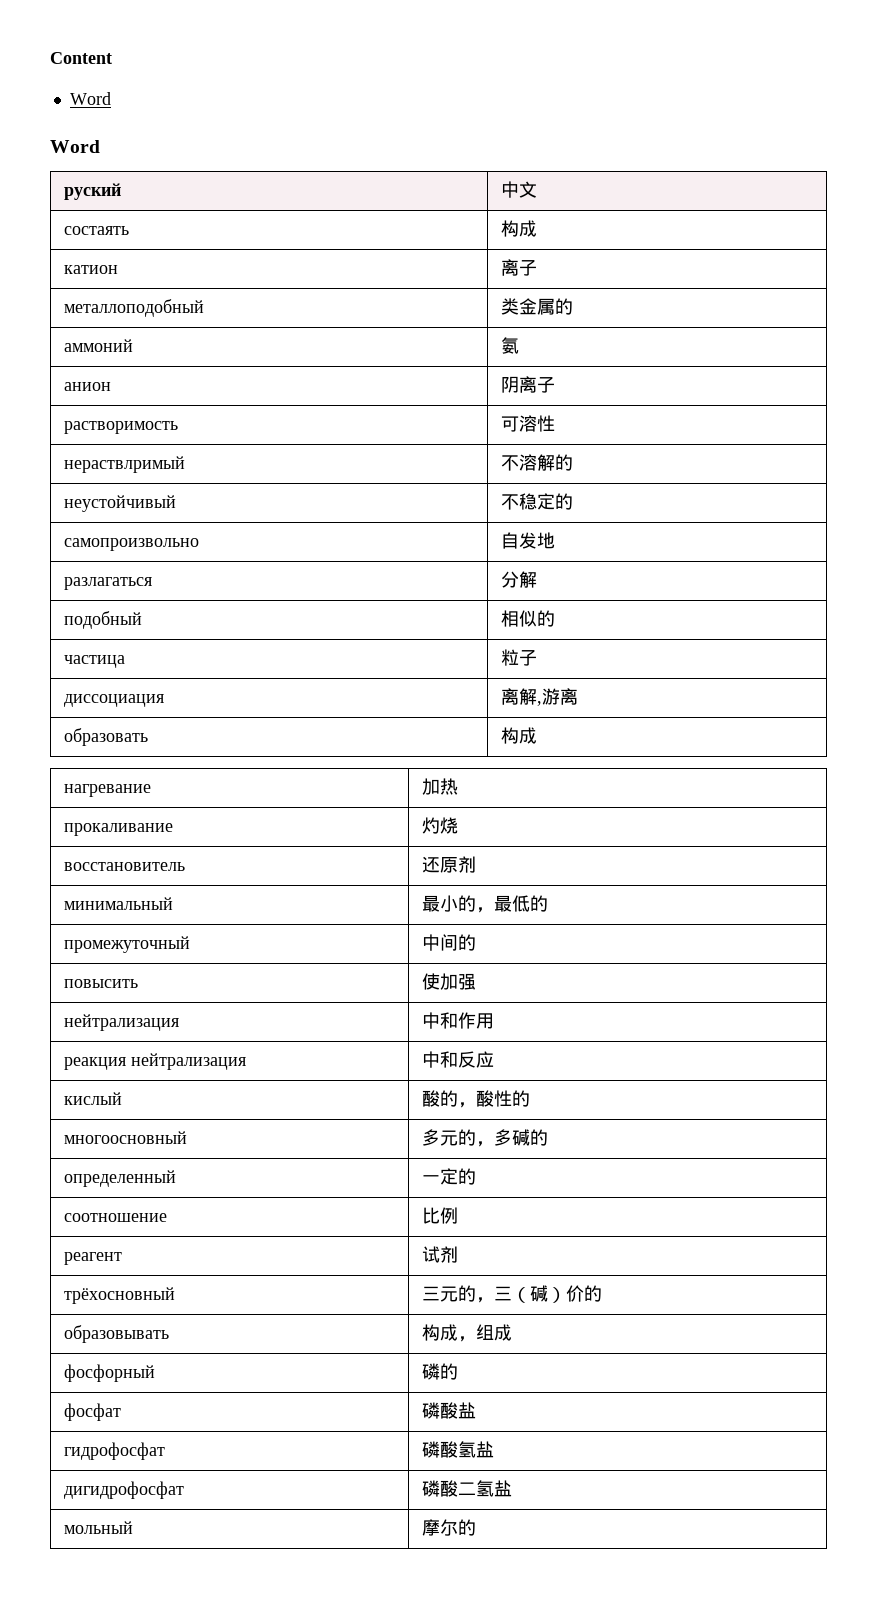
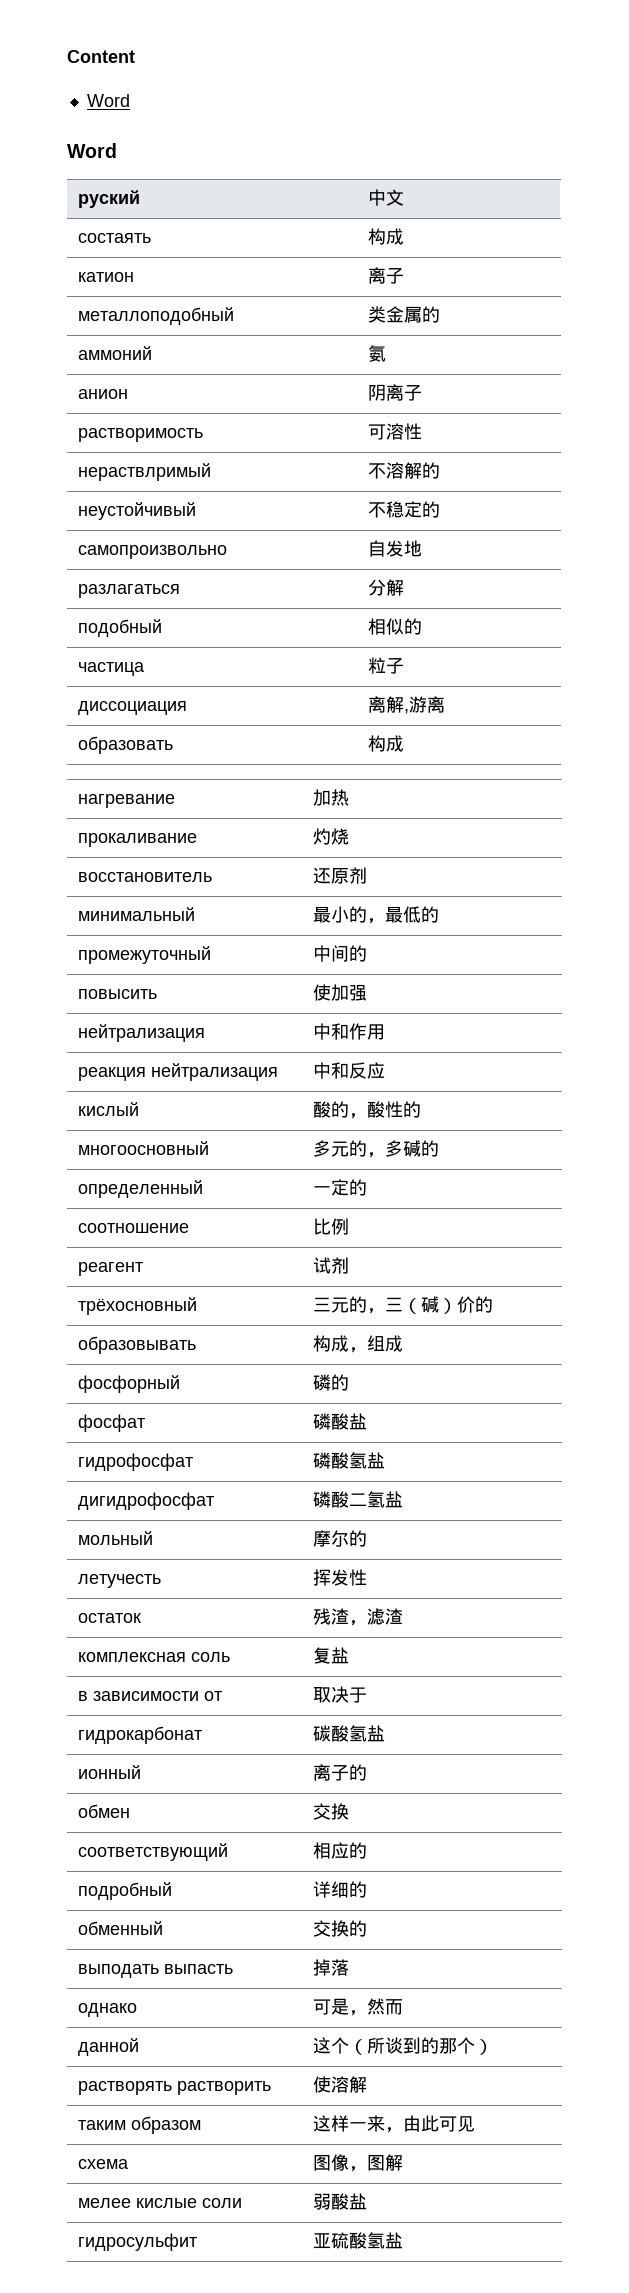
+ летучесть | 挥发性
+ остаток | 残渣，滤渣
+ комплексная соль | 复盐
+ в зависимости от | 取决于
+ гидрокарбонат | 碳酸氢盐
+ ионный | 离子的
+ обмен | 交换
+ соответствующий | 相应的
+ подробный | 详细的
+ обменный | 交换的
+ выподать выпасть | 掉落
+ однако | 可是，然而
+ данной | 这个（所谈到的那个）
+ растворять растворить | 使溶解
+ таким образом | 这样一来，由此可见
+ схема | 图像，图解
+ мелее кислые соли | 弱酸盐
+ гидросульфит | 亚硫酸氢盐

